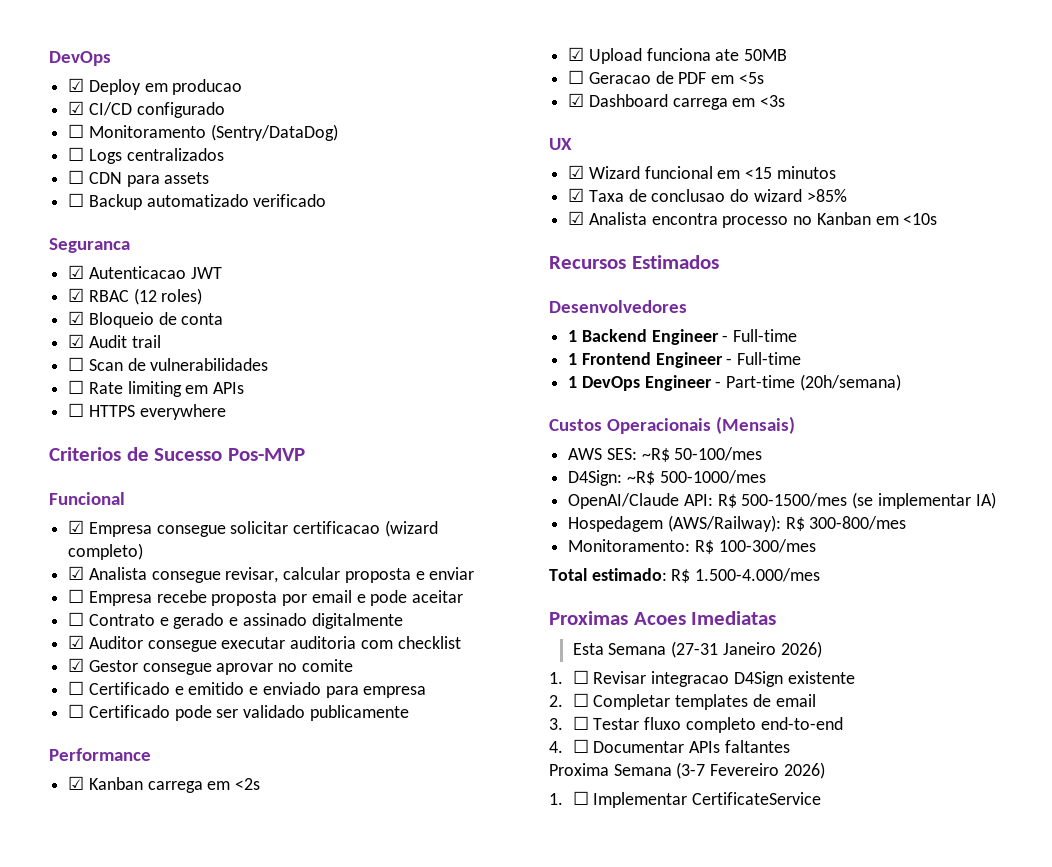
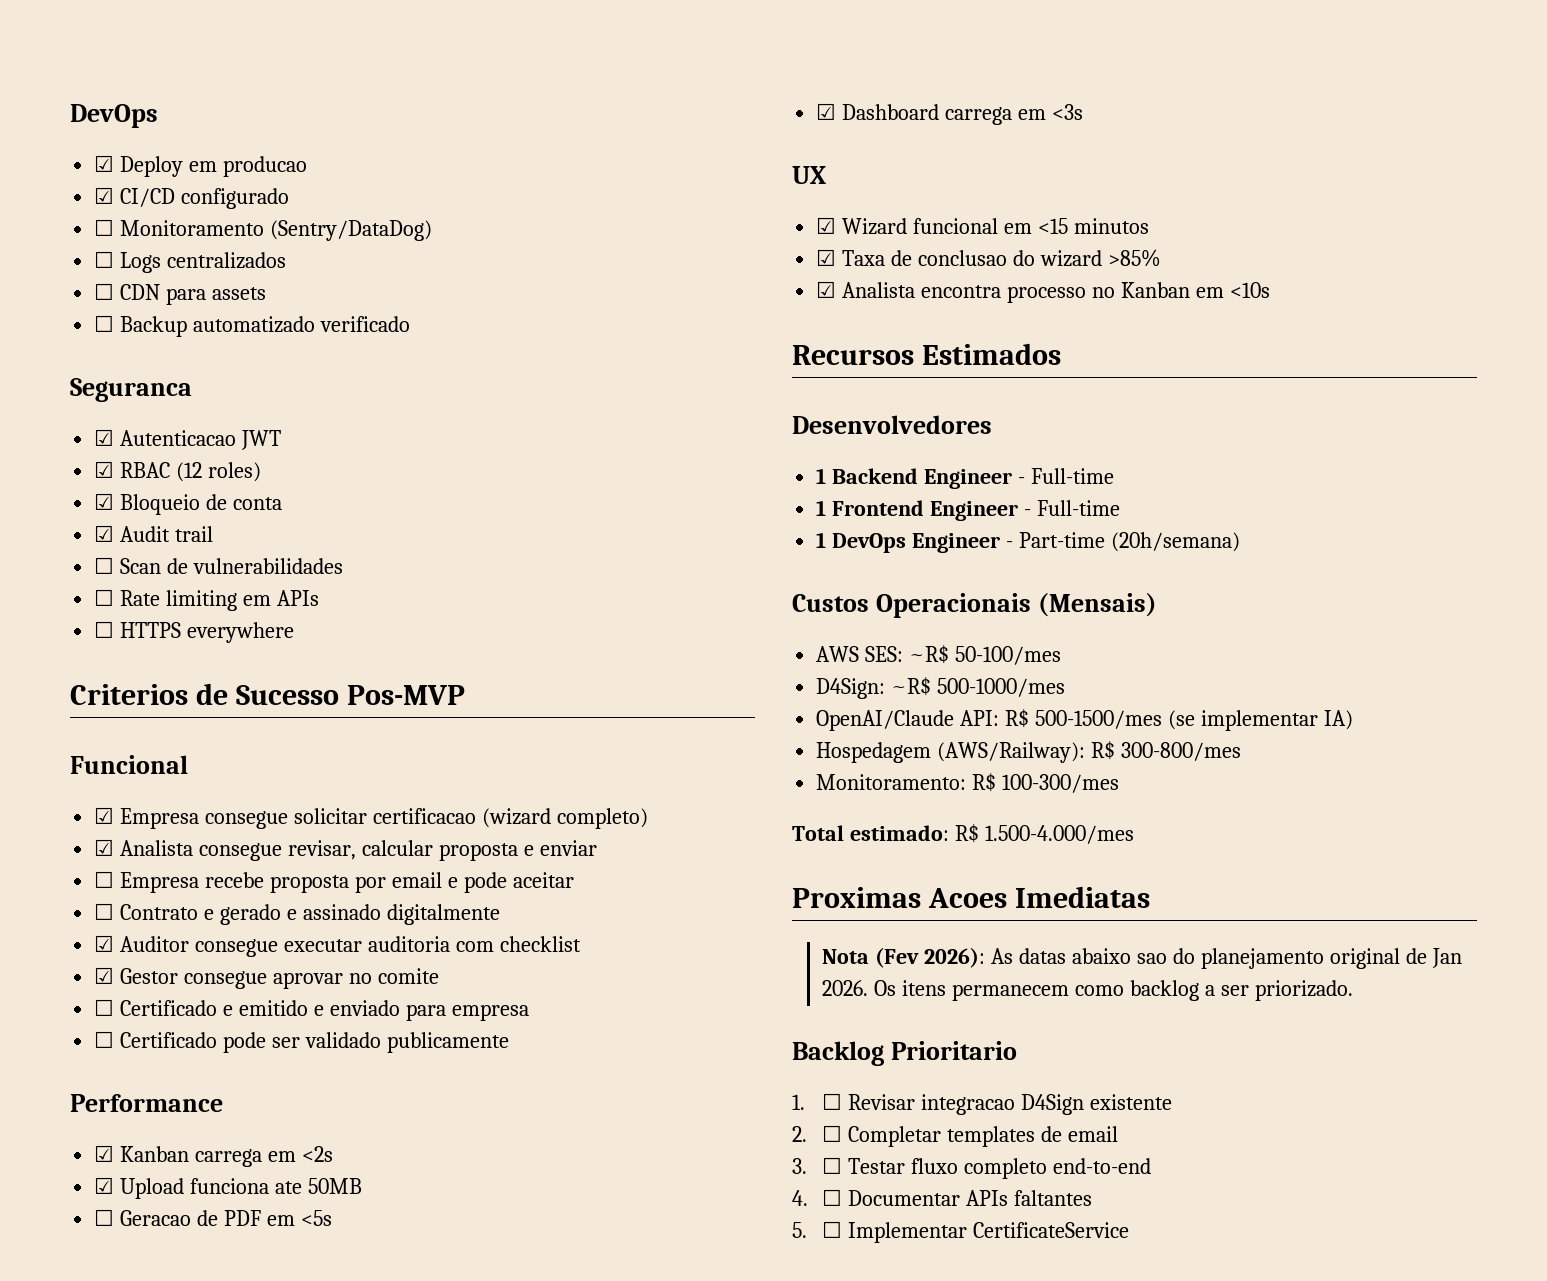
- Esta Semana (27-31 Janeiro 2026)
+ Nota (Fev 2026): As datas abaixo sao do planejamento original de Jan 2026. Os itens permanecem como backlog a ser priorizado.
+ Backlog Prioritario
- Proxima Semana (3-7 Fevereiro 2026)
- 1. ☐ Implementar CertificateService
+ 5. ☐ Implementar CertificateService

